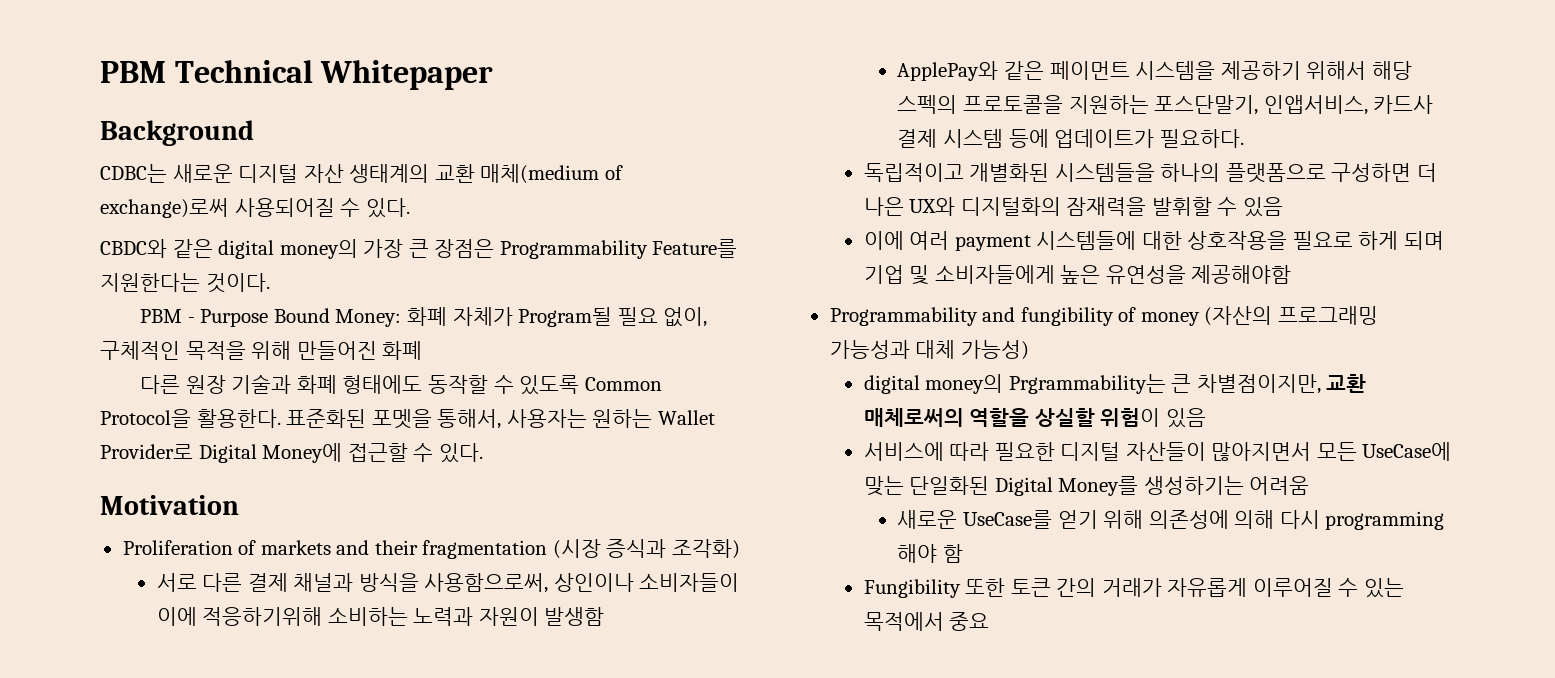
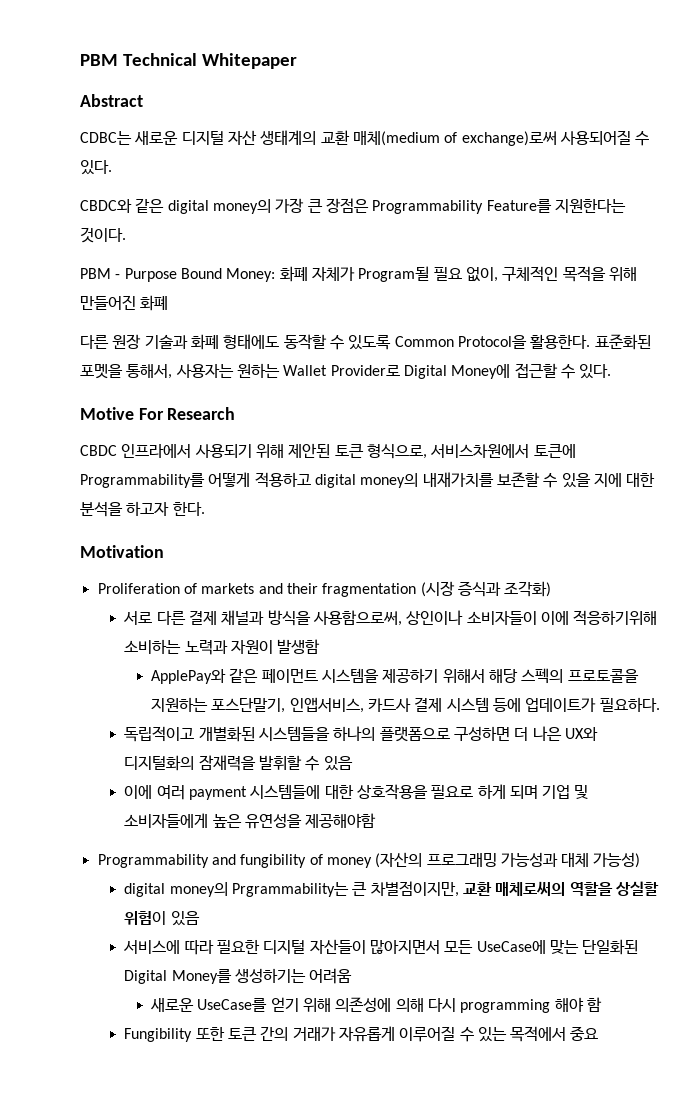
- Background
+ Abstract
+ Motive For Research
+ CBDC 인프라에서 사용되기 위해 제안된 토큰 형식으로, 서비스차원에서 토큰에 Programmability를 어떻게 적용하고 digital money의 내재가치를 보존할 수 있을 지에 대한 분석을 하고자 한다.

